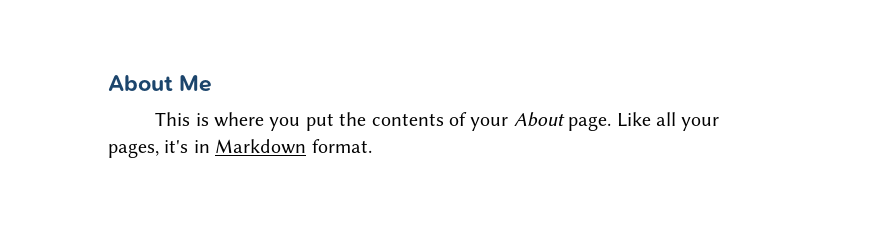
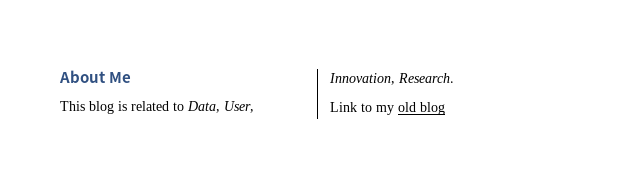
- This is where you put the contents of your About page. Like all your pages, it's in Markdown format.
+ This blog is related to Data, User, Innovation, Research.
+ Link to my old blog

